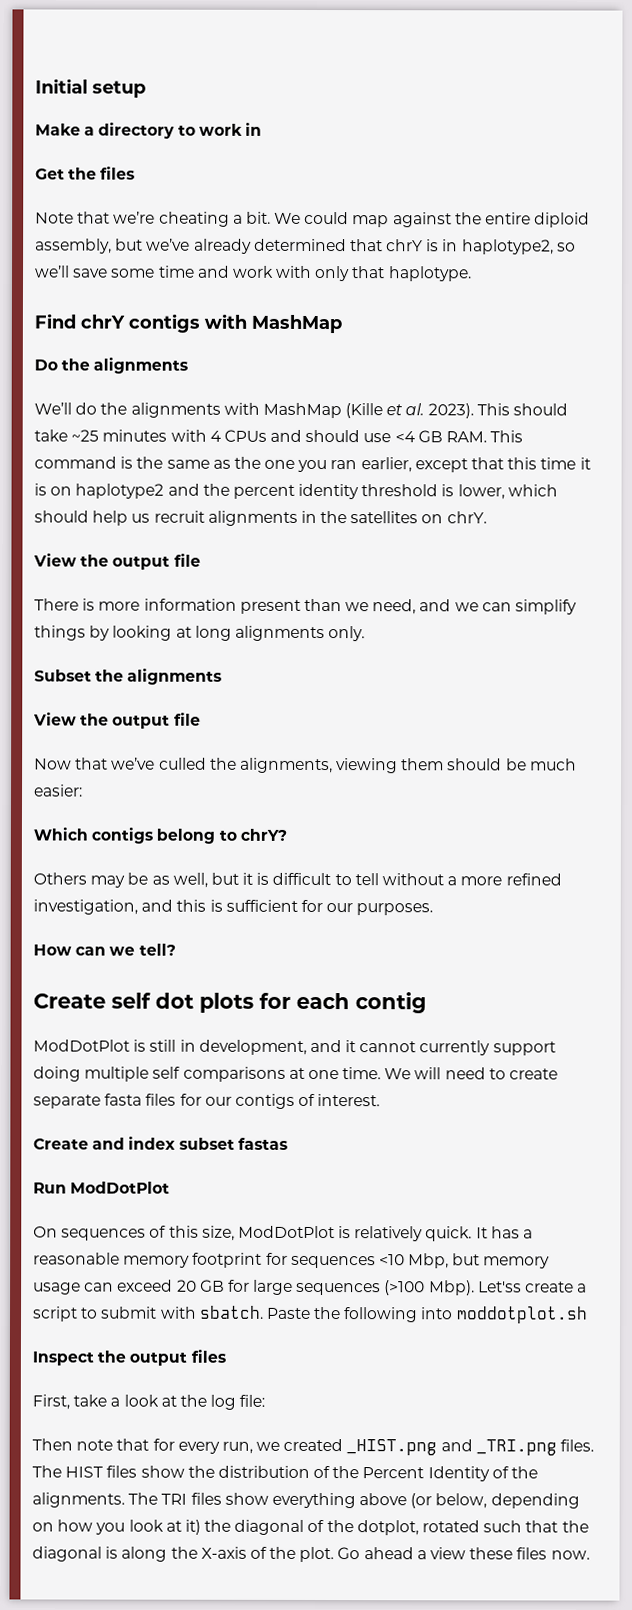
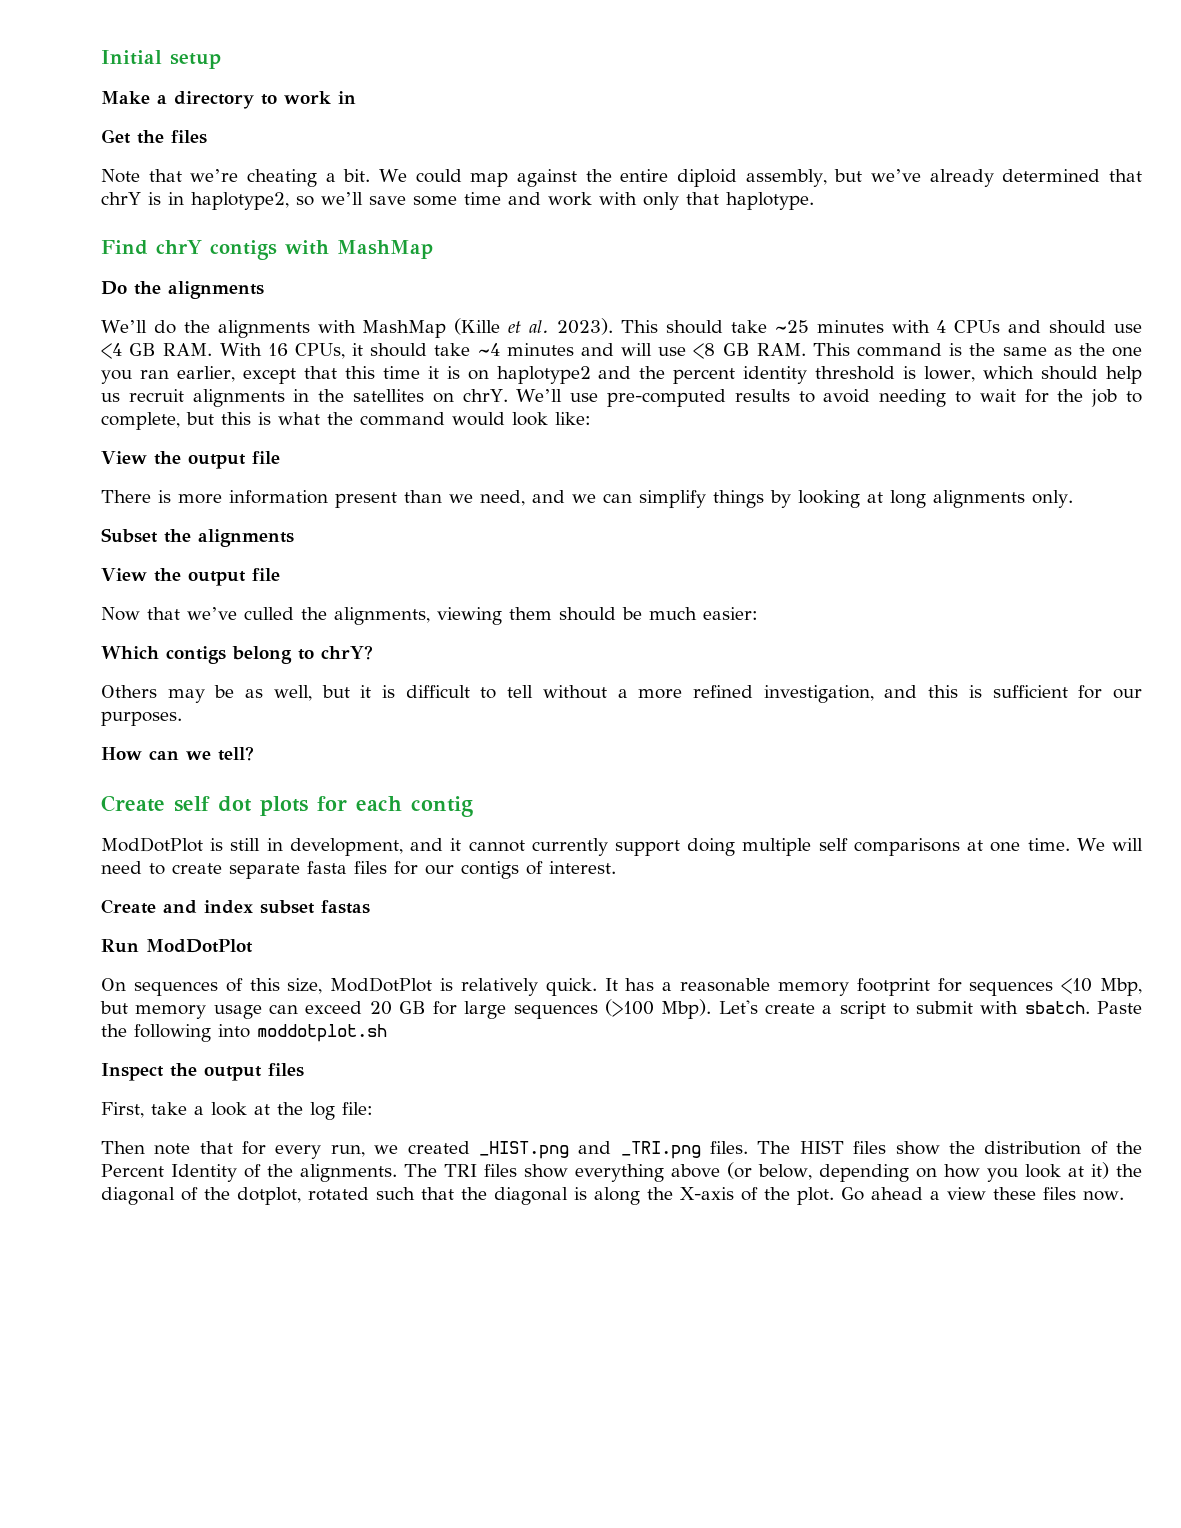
- This should take ~25 minutes with 4 CPUs and should use <4 GB RAM. This command is the same as the one you ran earlier, except that this time it is on haplotype2 and the percent identity threshold is lower, which should help us recruit alignments in the satellites on chrY.
+ This should take ~25 minutes with 4 CPUs and should use <4 GB RAM. With 16 CPUs, it should take ~4 minutes and will use <8 GB RAM. This command is the same as the one you ran earlier, except that this time it is on haplotype2 and the percent identity threshold is lower, which should help us recruit alignments in the satellites on chrY. We’ll use pre-computed results to avoid needing to wait for the job to complete, but this is what the command would look like:
- Let'ss create a script to submit with sbatch.
+ Let's create a script to submit with sbatch.

